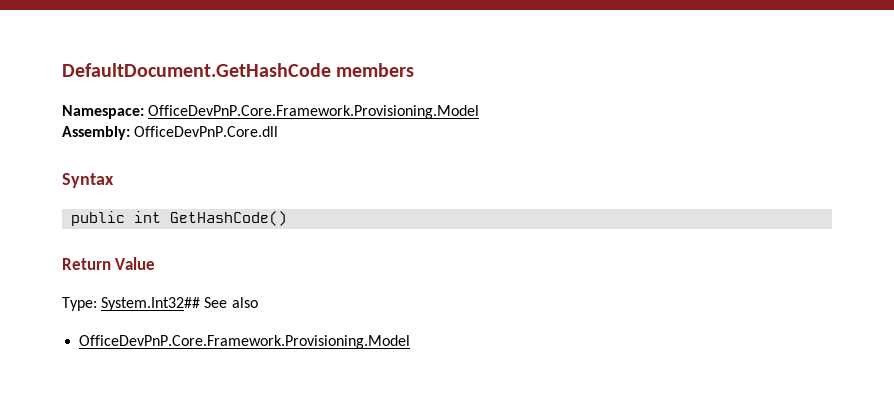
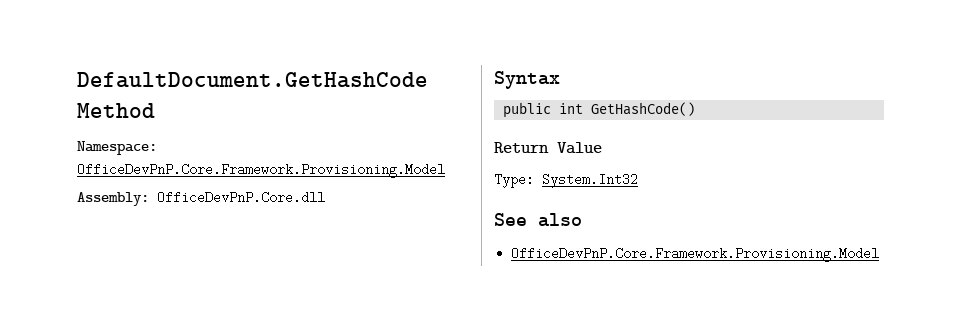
- DefaultDocument.GetHashCode members
+ DefaultDocument.GetHashCode Method
- Type: System.Int32## See also
+ Type: System.Int32
+ See also

